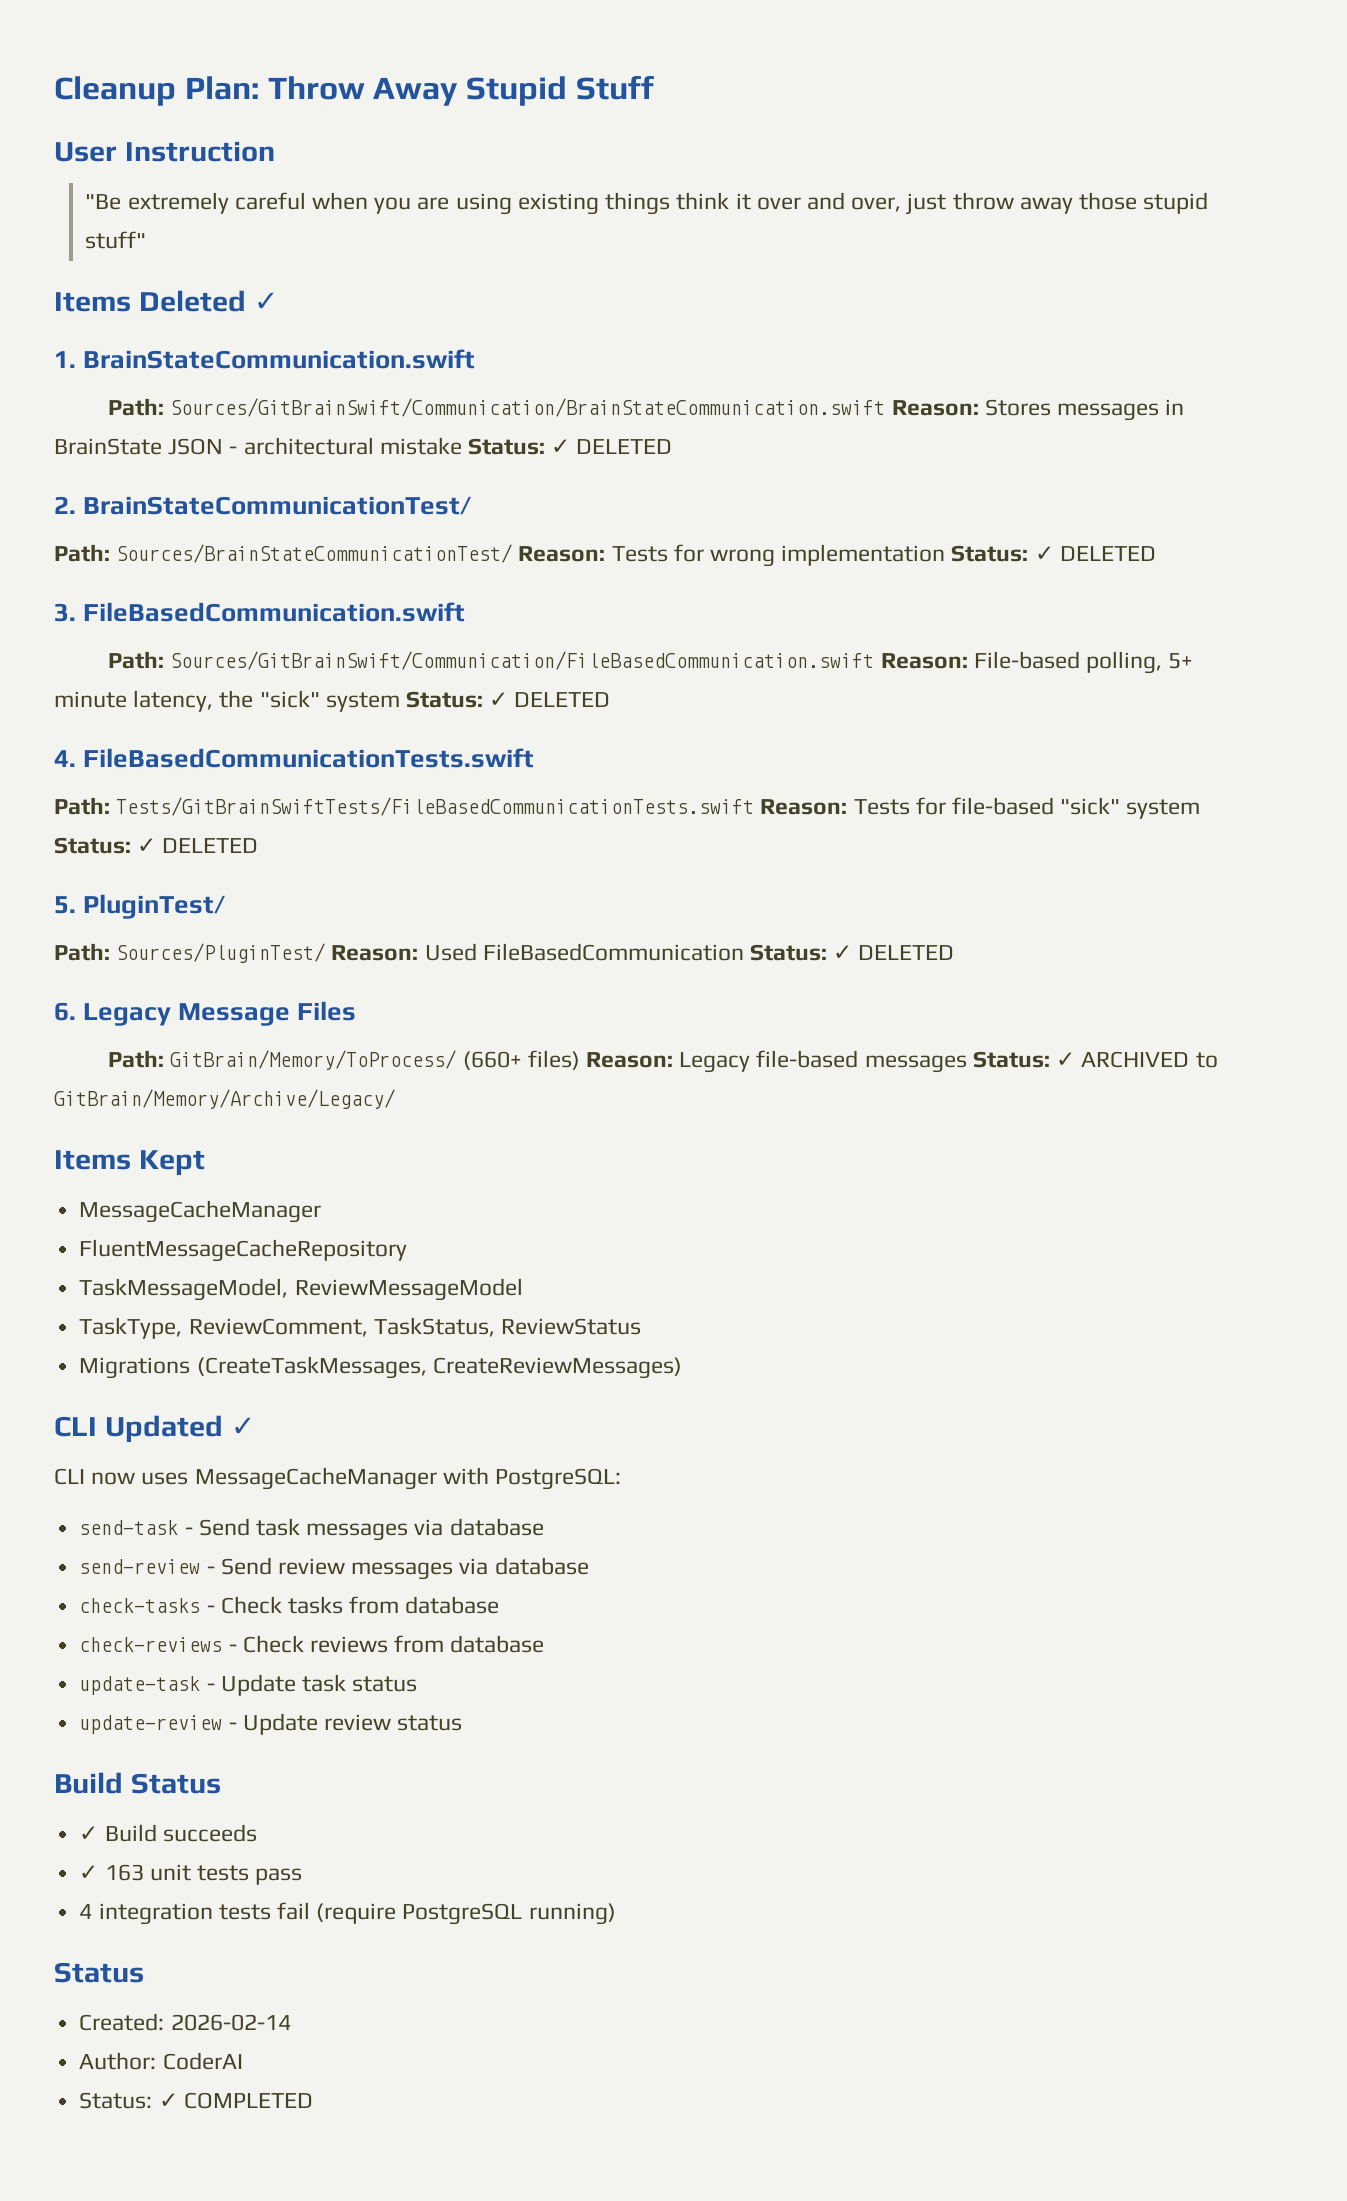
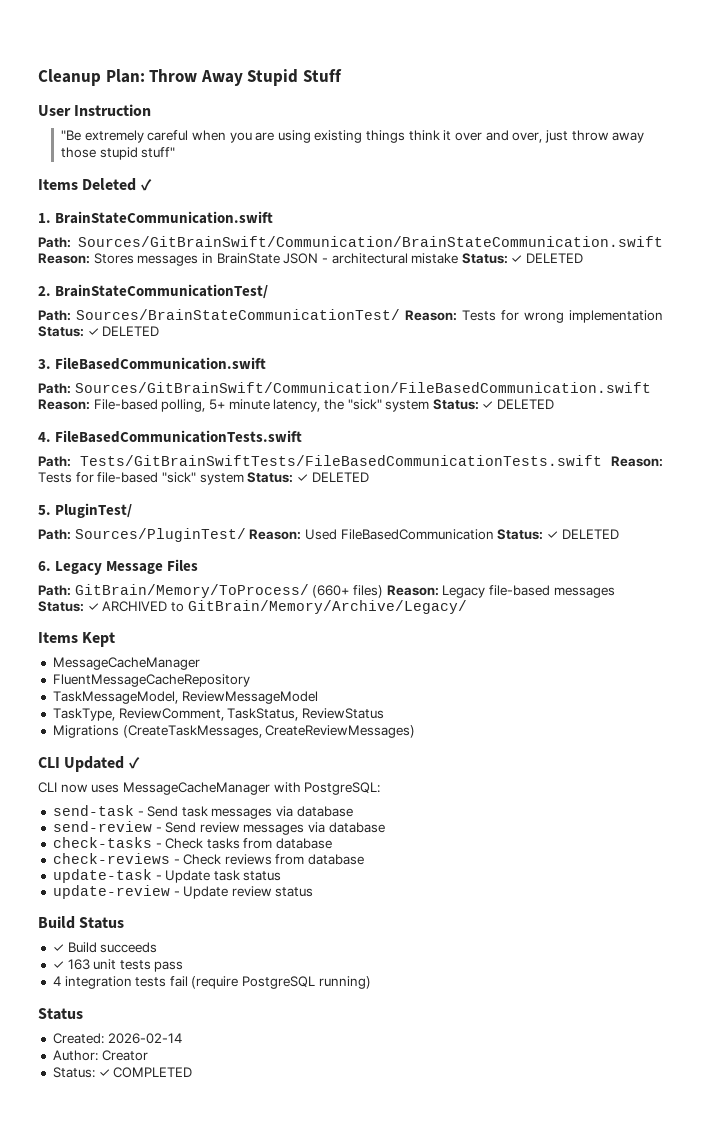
- Author: CoderAI
+ Author: Creator

